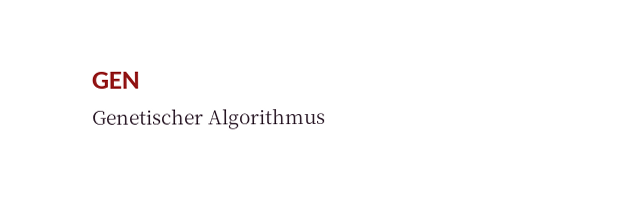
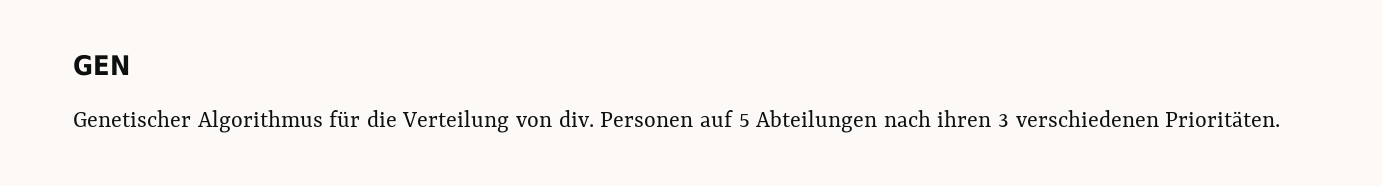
- Genetischer Algorithmus
+ Genetischer Algorithmus für die Verteilung von div. Personen auf 5 Abteilungen nach ihren 3 verschiedenen Prioritäten.

